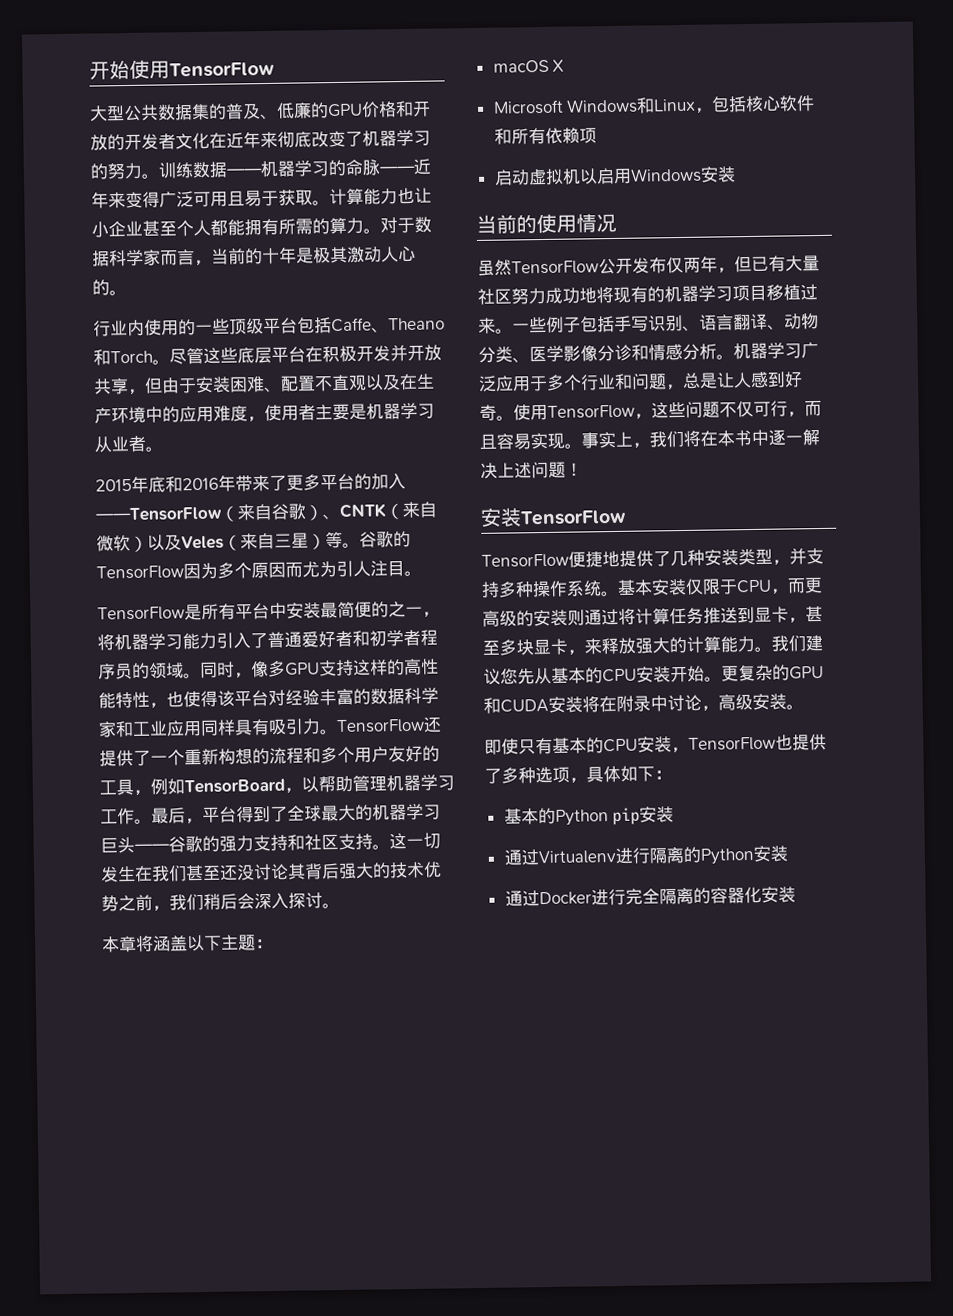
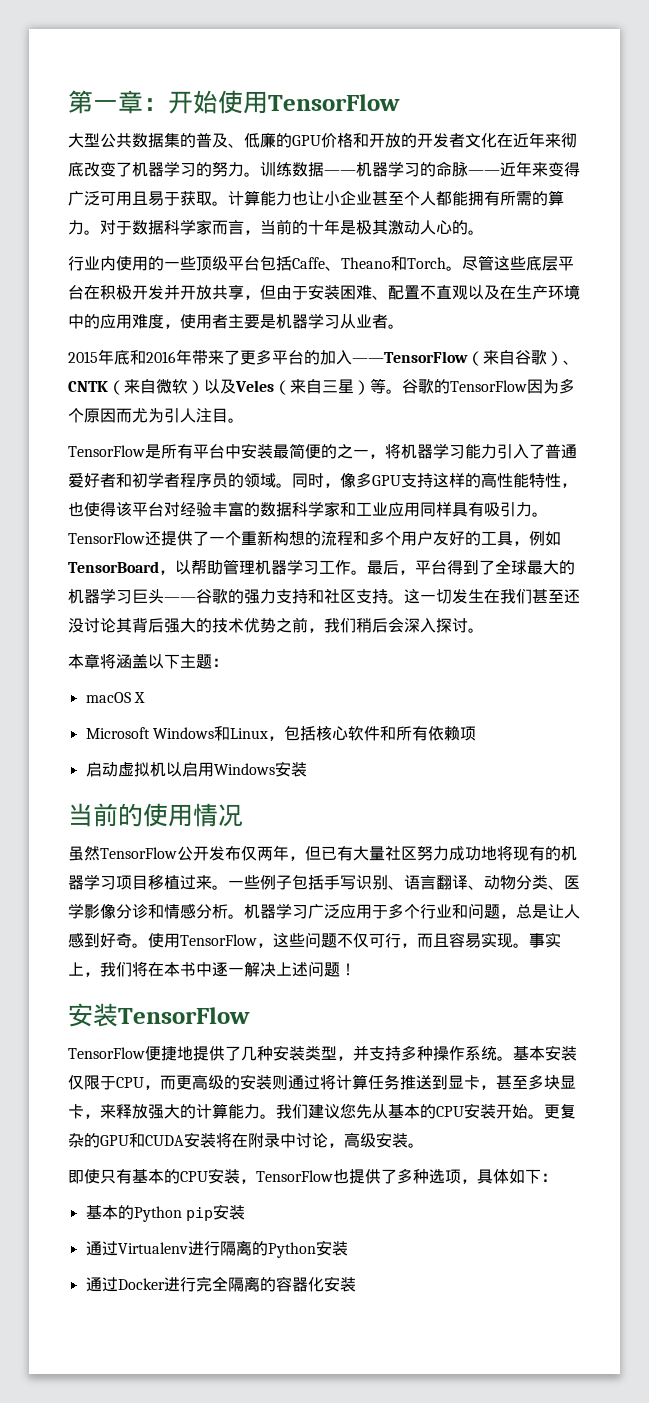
- 开始使用TensorFlow
+ 第一章：开始使用TensorFlow

